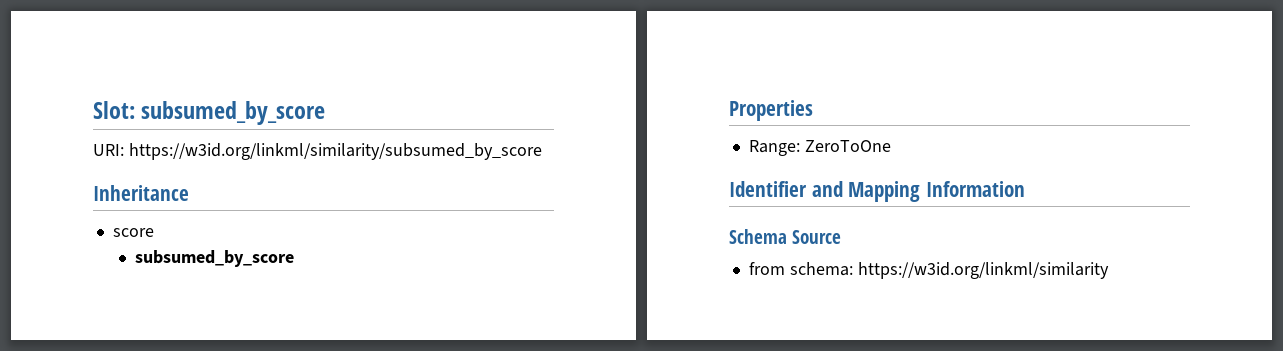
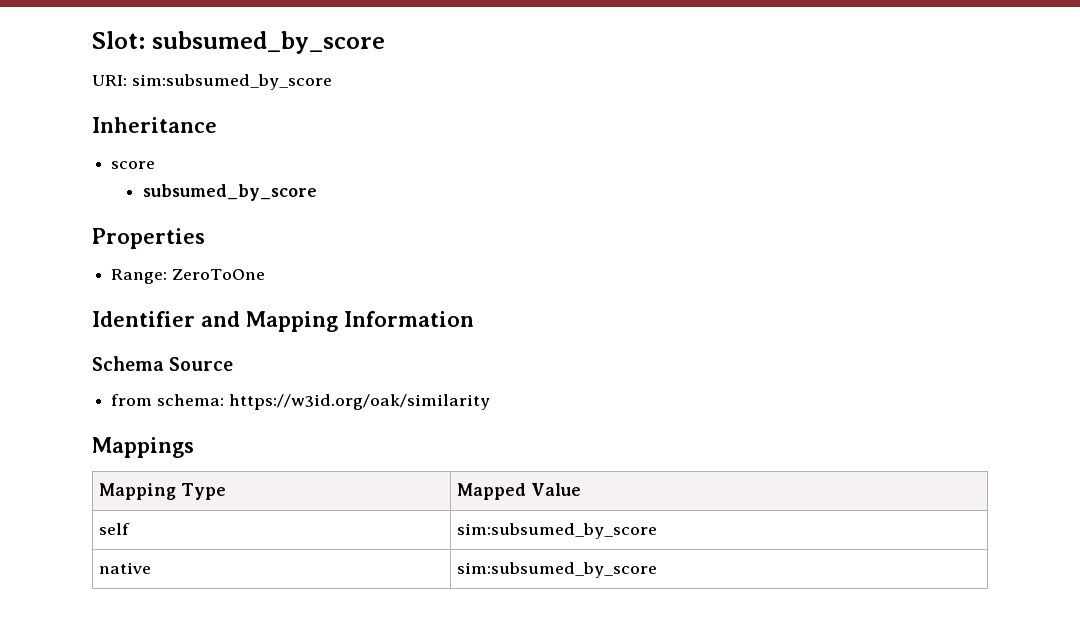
- URI: https://w3id.org/linkml/similarity/subsumed_by_score
+ URI: sim:subsumed_by_score
- from schema: https://w3id.org/linkml/similarity
+ from schema: https://w3id.org/oak/similarity
+ Mappings
+ Mapping Type | Mapped Value
+ self | sim:subsumed_by_score
+ native | sim:subsumed_by_score

